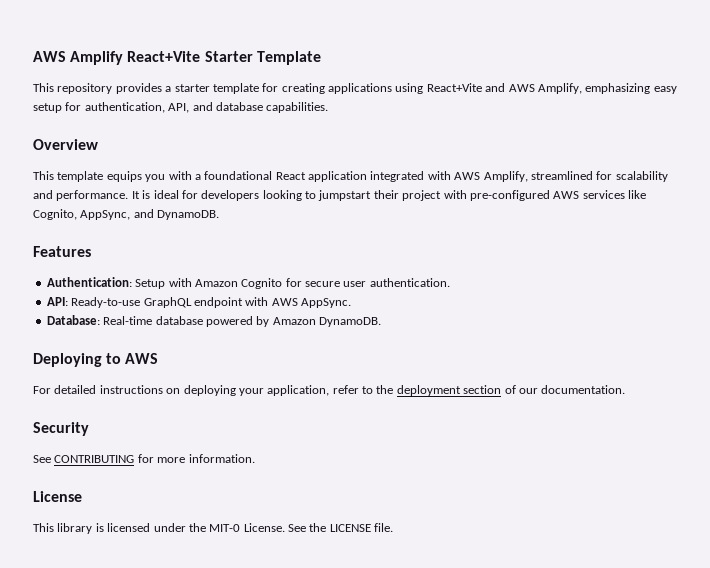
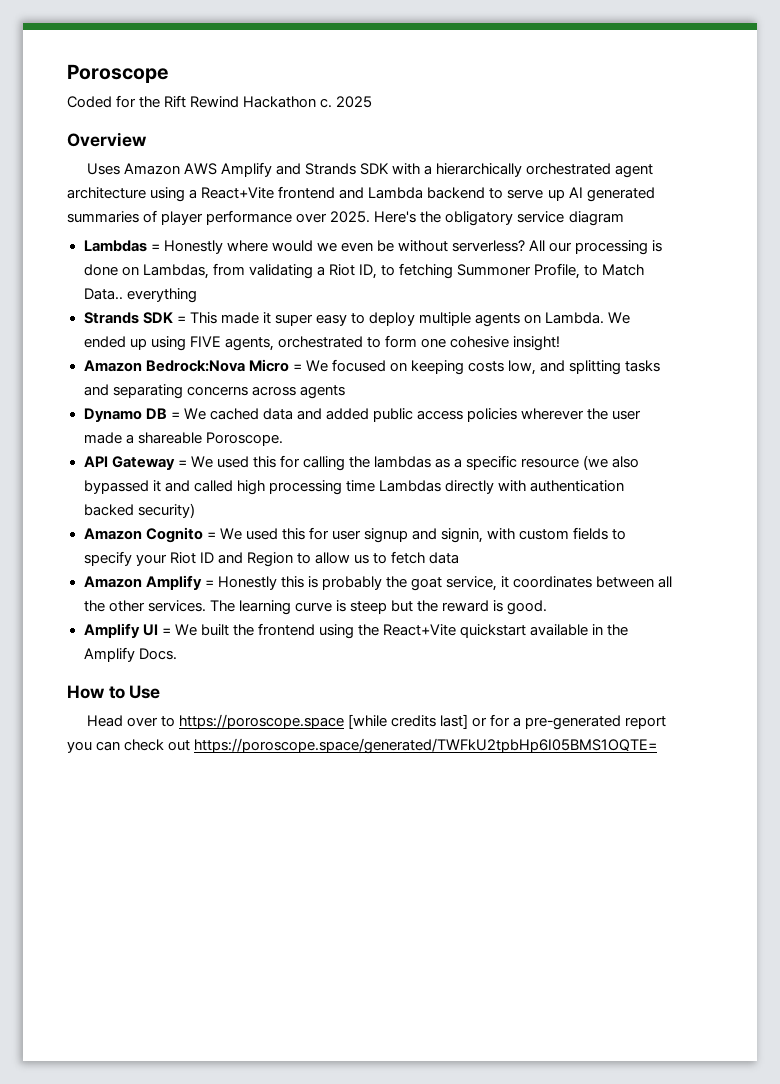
- AWS Amplify React+Vite Starter Template
- This repository provides a starter template for creating applications using React+Vite and AWS Amplify, emphasizing easy setup for authentication, API, and database capabilities.
+ Poroscope
+ Coded for the Rift Rewind Hackathon c. 2025
  Overview
- This template equips you with a foundational React application integrated with AWS Amplify, streamlined for scalability and performance. It is ideal for developers looking to jumpstart their project with pre-configured AWS services like Cognito, AppSync, and DynamoDB.
- Features
- Authentication: Setup with Amazon Cognito for secure user authentication.
- API: Ready-to-use GraphQL endpoint with AWS AppSync.
- Database: Real-time database powered by Amazon DynamoDB.
- Deploying to AWS
- For detailed instructions on deploying your application, refer to the deployment section of our documentation.
- Security
- See CONTRIBUTING for more information.
- License
- This library is licensed under the MIT-0 License. See the LICENSE file.
+ Uses Amazon AWS Amplify and Strands SDK with a hierarchically orchestrated agent architecture using a React+Vite frontend and Lambda backend to serve up AI generated summaries of player performance over 2025. Here's the obligatory service diagram
+ Lambdas = Honestly where would we even be without serverless? All our processing is done on Lambdas, from validating a Riot ID, to fetching Summoner Profile, to Match Data.. everything
+ Strands SDK = This made it super easy to deploy multiple agents on Lambda. We ended up using FIVE agents, orchestrated to form one cohesive insight!
+ Amazon Bedrock:Nova Micro = We focused on keeping costs low, and splitting tasks and separating concerns across agents
+ Dynamo DB = We cached data and added public access policies wherever the user made a shareable Poroscope.
+ API Gateway = We used this for calling the lambdas as a specific resource (we also bypassed it and called high processing time Lambdas directly with authentication backed security)
+ Amazon Cognito = We used this for user signup and signin, with custom fields to specify your Riot ID and Region to allow us to fetch data
+ Amazon Amplify = Honestly this is probably the goat service, it coordinates between all the other services. The learning curve is steep but the reward is good.
+ Amplify UI = We built the frontend using the React+Vite quickstart available in the Amplify Docs.
+ How to Use
+ Head over to https://poroscope.space [while credits last] or for a pre-generated report you can check out https://poroscope.space/generated/TWFkU2tpbHp6I05BMS1OQTE=

